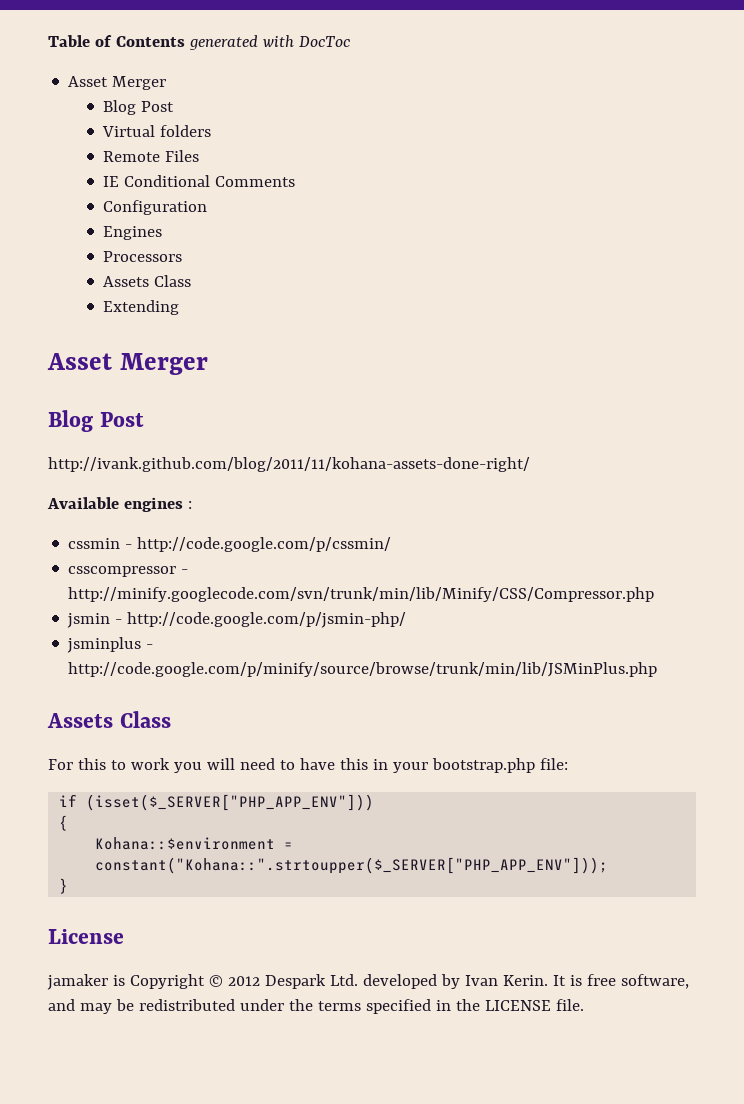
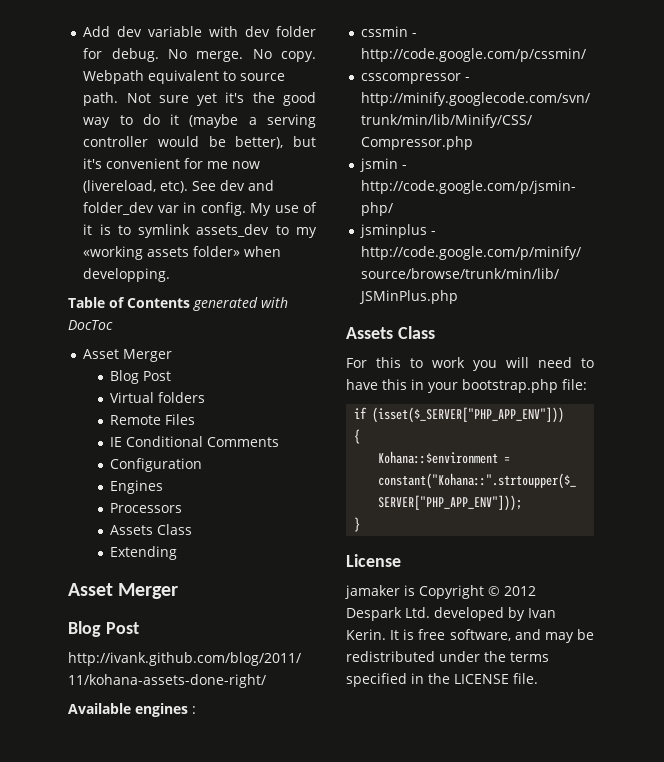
+ Add dev variable with dev folder for debug. No merge. No copy. Webpath equivalent to source path. Not sure yet it's the good way to do it (maybe a serving controller would be better), but it's convenient for me now (livereload, etc). See dev and folder_dev var in config. My use of it is to symlink assets_dev to my «working assets folder» when developping.

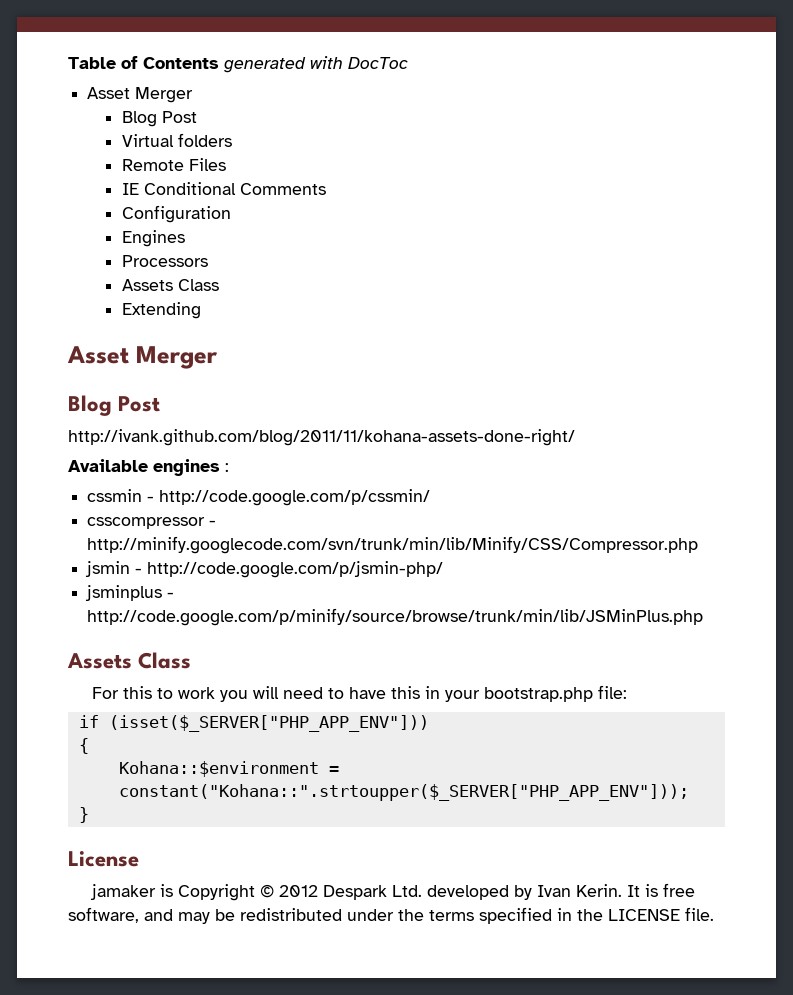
- Add dev variable with dev folder for debug. No merge. No copy. Webpath equivalent to source path. Not sure yet it's the good way to do it (maybe a serving controller would be better), but it's convenient for me now (livereload, etc). See dev and folder_dev var in config. My use of it is to symlink assets_dev to my «working assets folder» when developping.

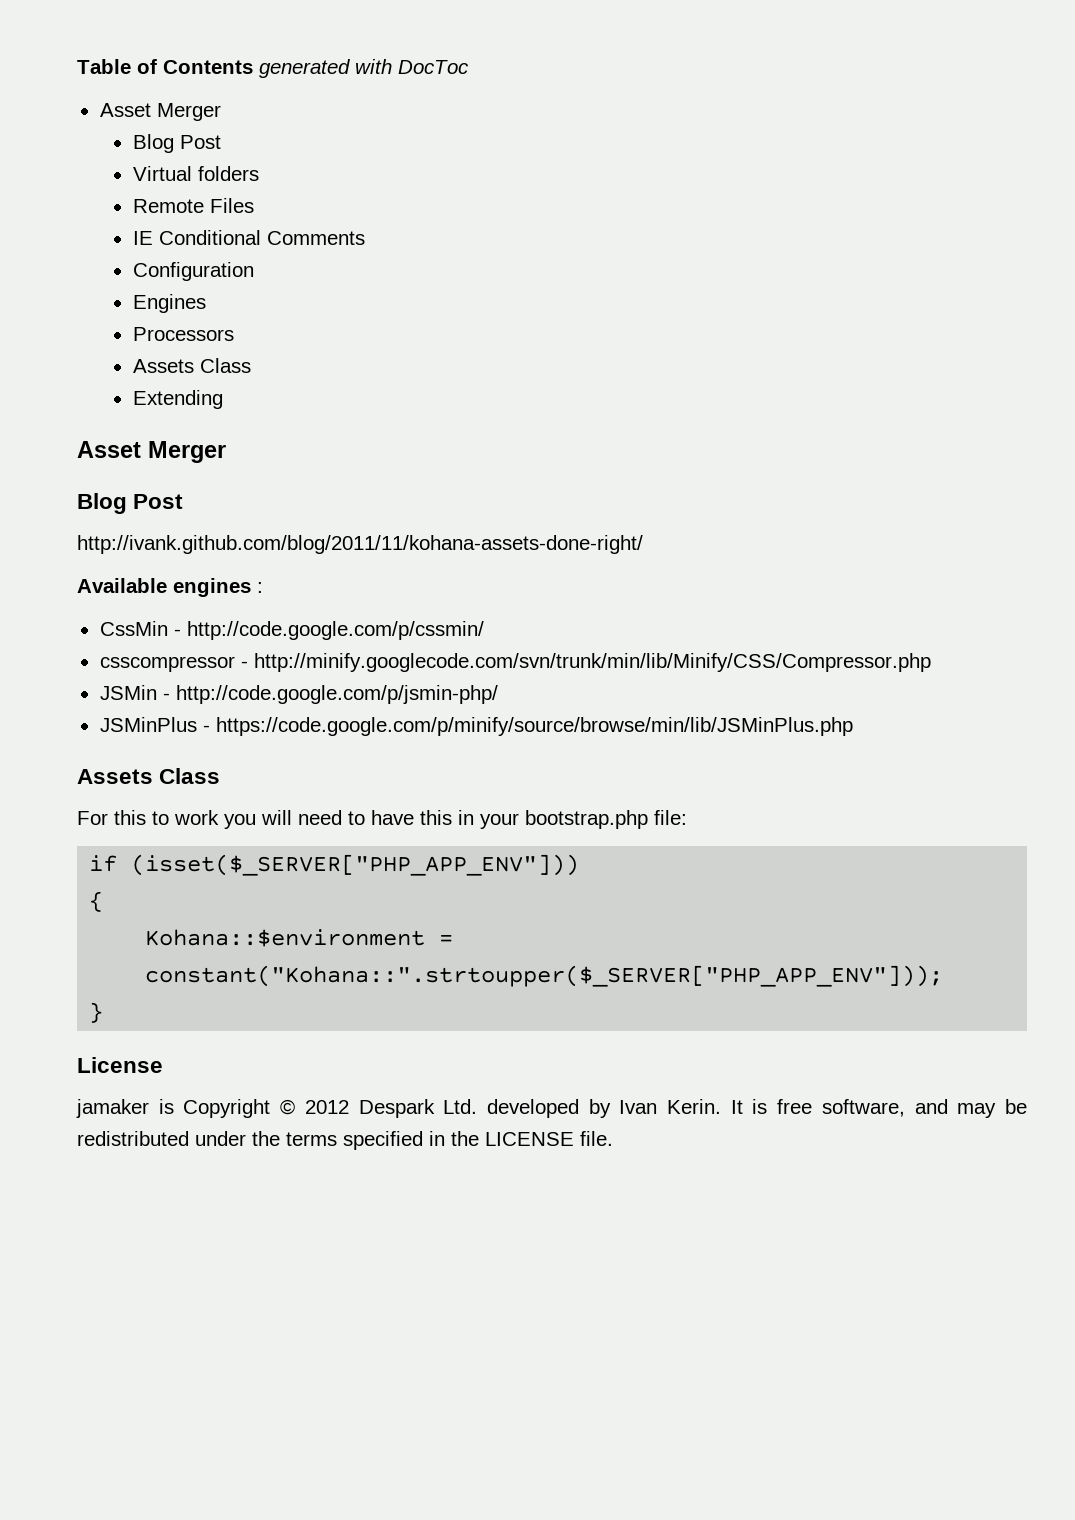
- cssmin - http://code.google.com/p/cssmin/
+ CssMin - http://code.google.com/p/cssmin/
- jsmin - http://code.google.com/p/jsmin-php/
+ JSMin - http://code.google.com/p/jsmin-php/
- jsminplus - http://code.google.com/p/minify/source/browse/trunk/min/lib/JSMinPlus.php
+ JSMinPlus - https://code.google.com/p/minify/source/browse/min/lib/JSMinPlus.php

